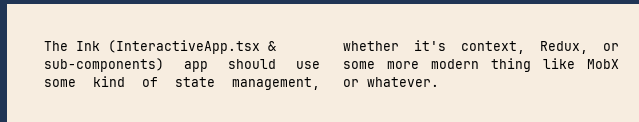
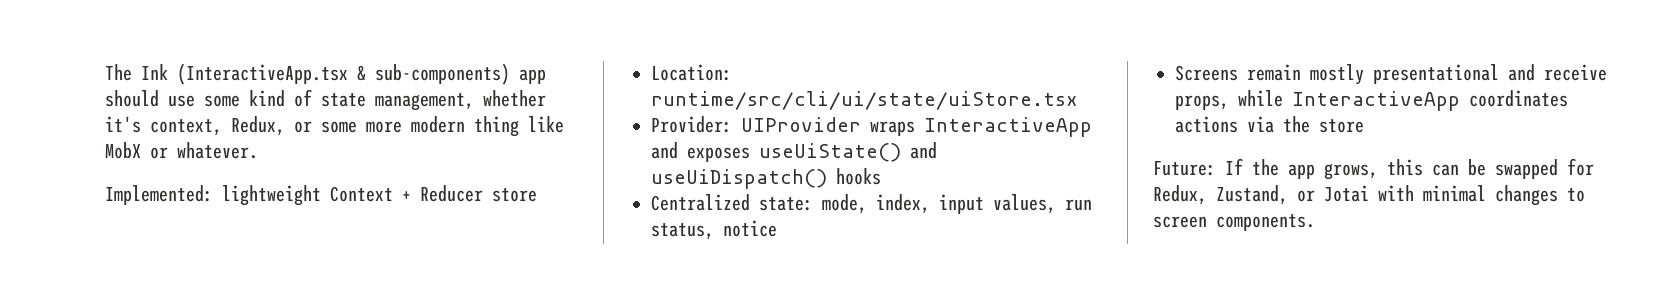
+ Implemented: lightweight Context + Reducer store
+ Location: runtime/src/cli/ui/state/uiStore.tsx
+ Provider: UIProvider wraps InteractiveApp and exposes useUiState() and useUiDispatch() hooks
+ Centralized state: mode, index, input values, run status, notice
+ Screens remain mostly presentational and receive props, while InteractiveApp coordinates actions via the store
+ Future: If the app grows, this can be swapped for Redux, Zustand, or Jotai with minimal changes to screen components.

